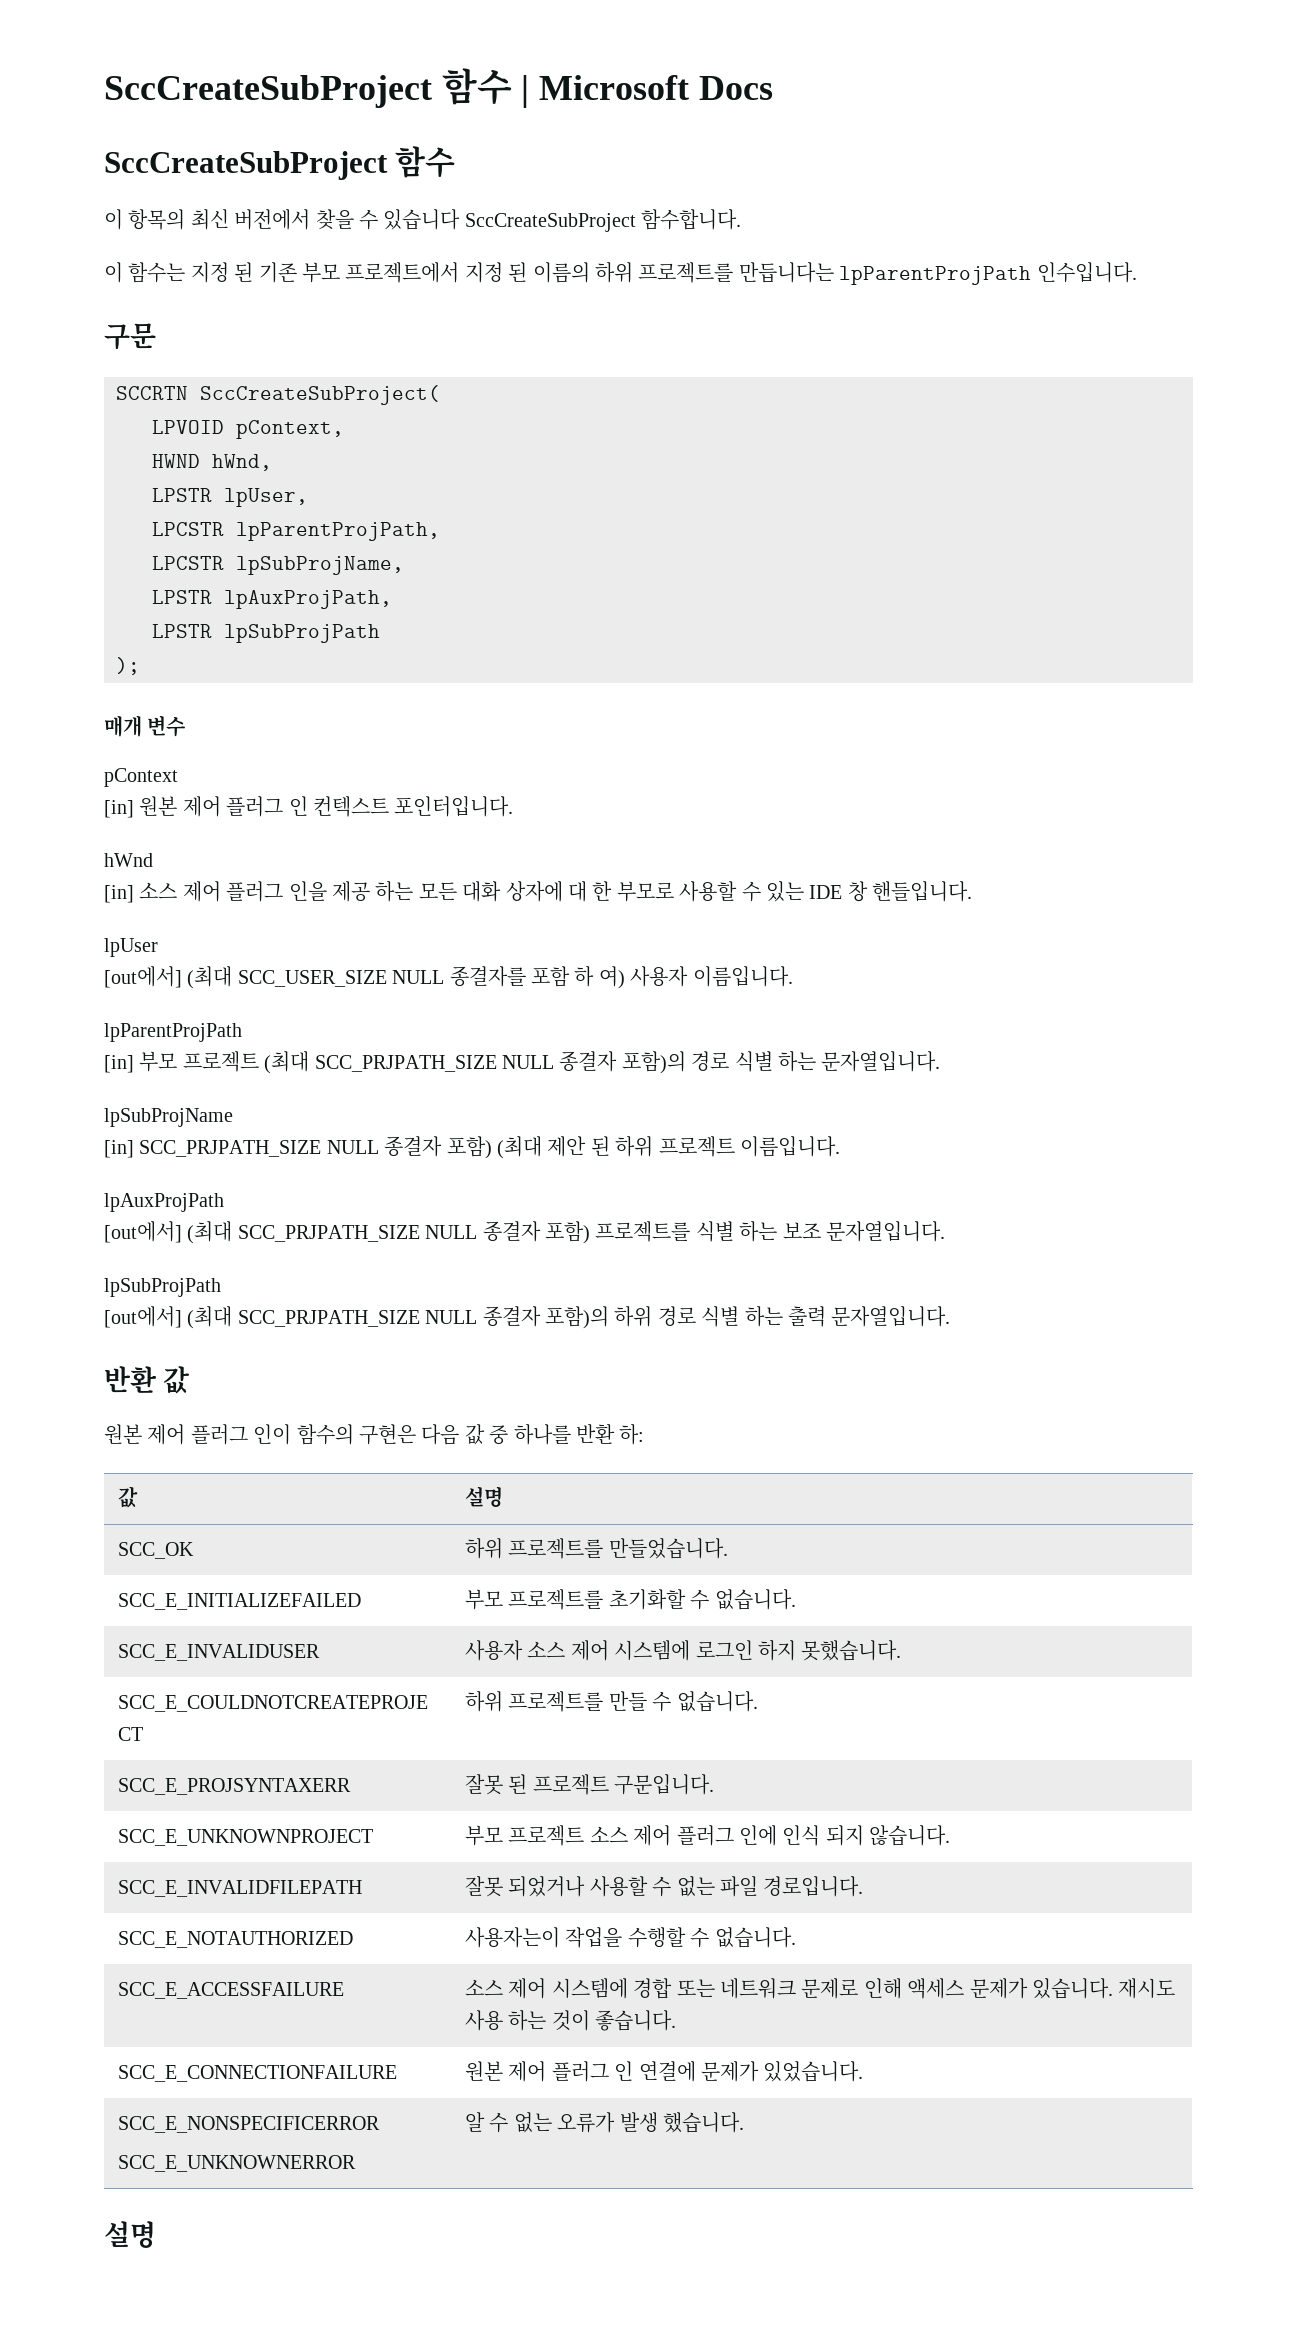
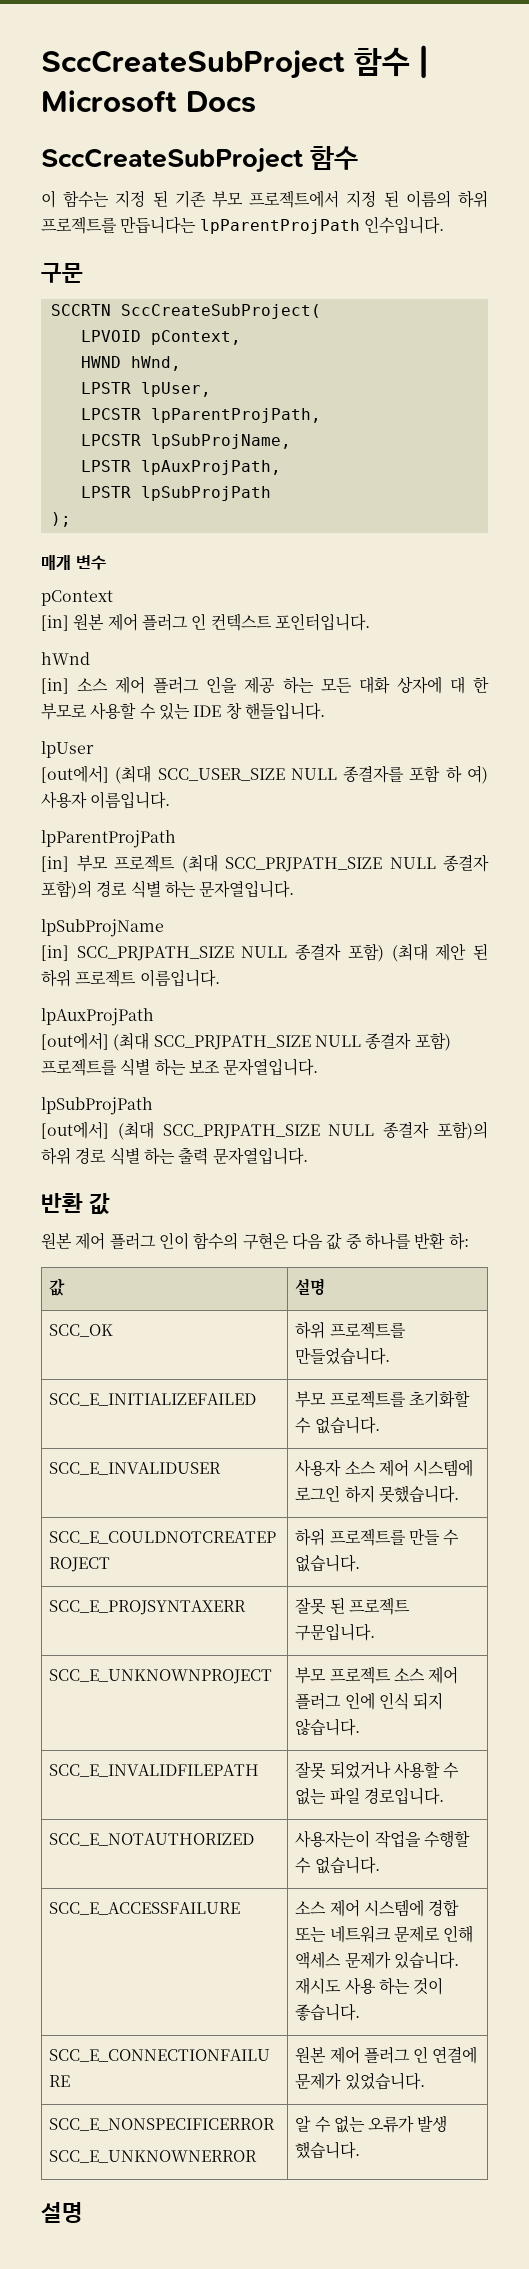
- 이 항목의 최신 버전에서 찾을 수 있습니다 SccCreateSubProject 함수합니다.

